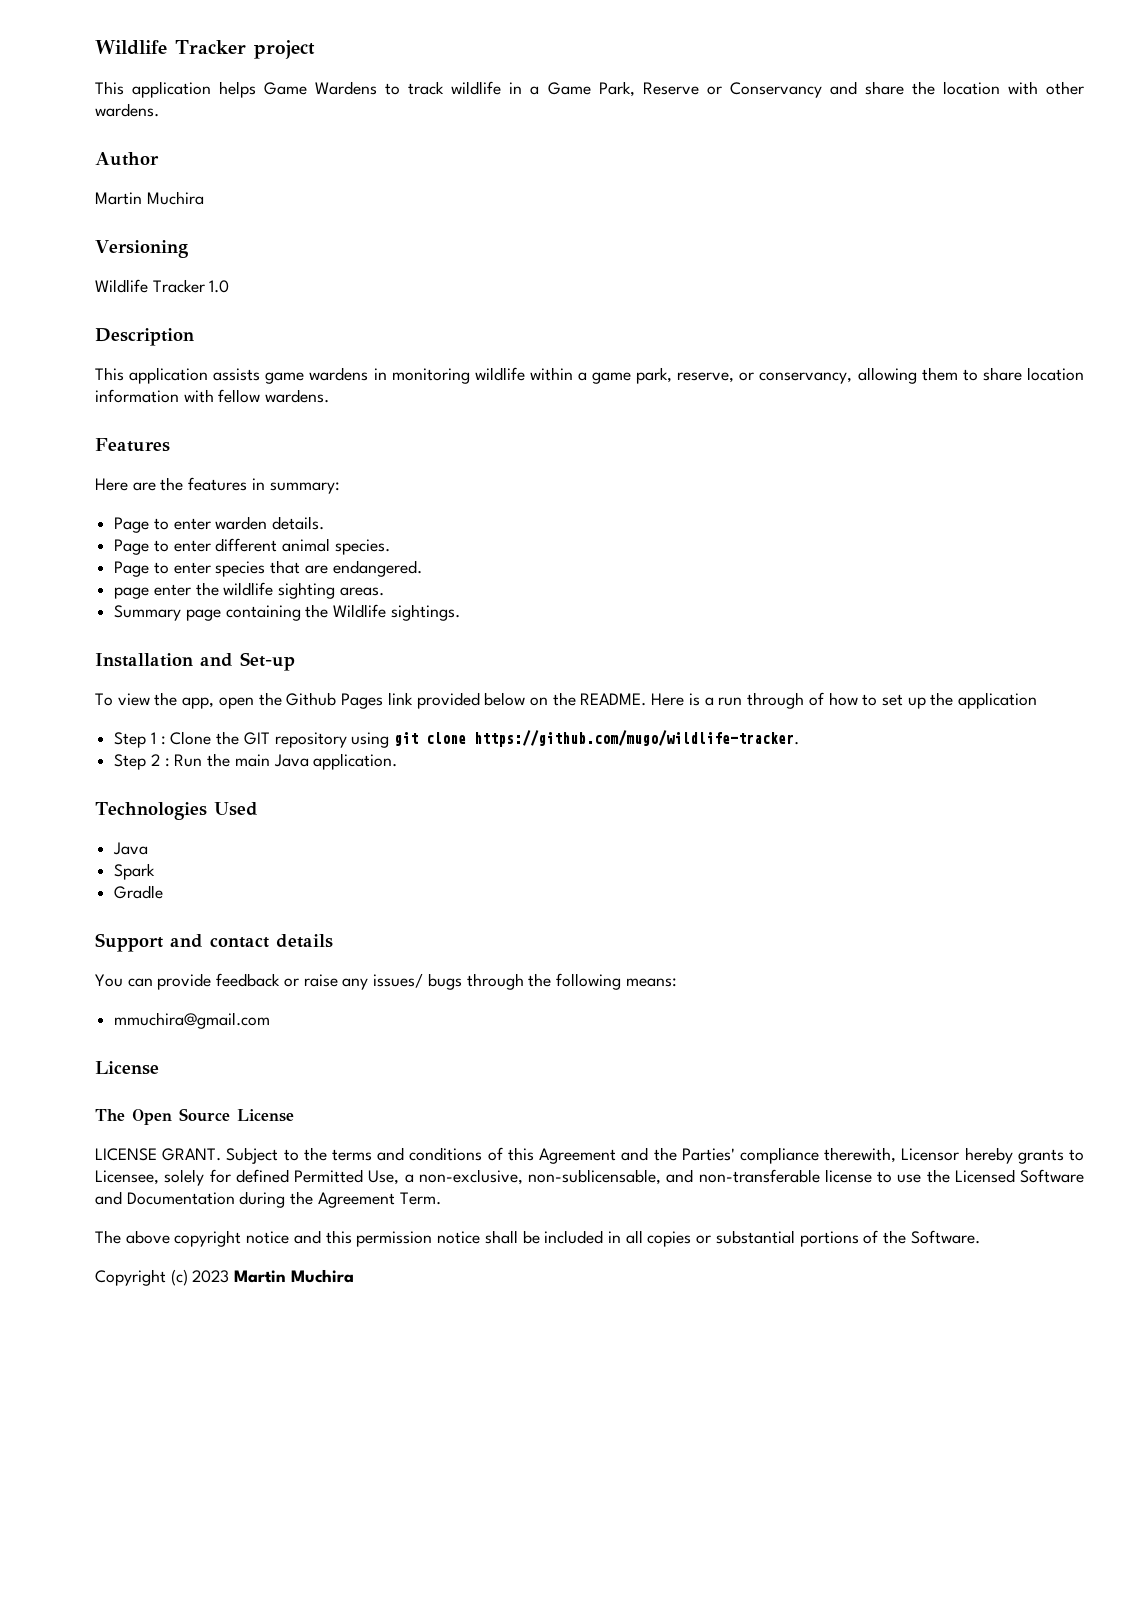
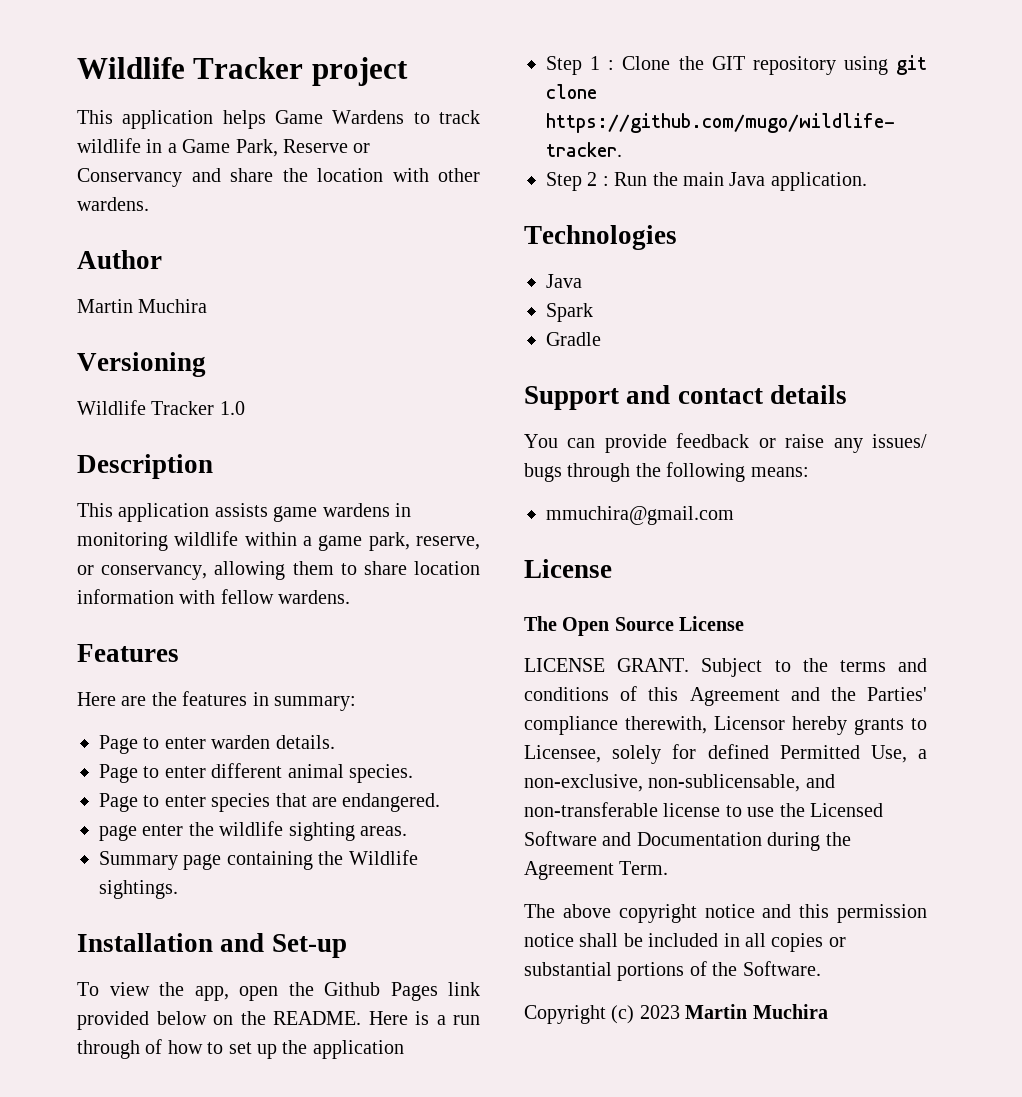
- Technologies Used
+ Technologies

